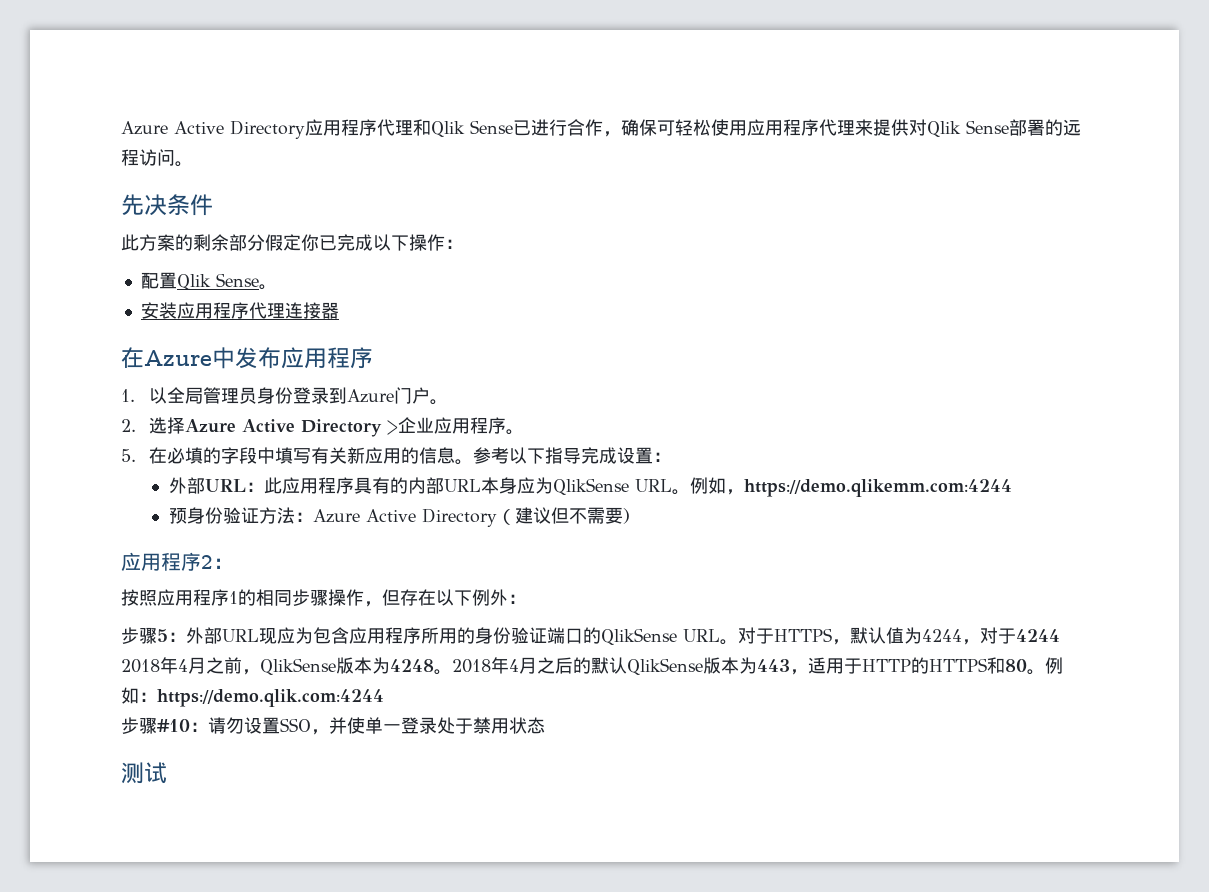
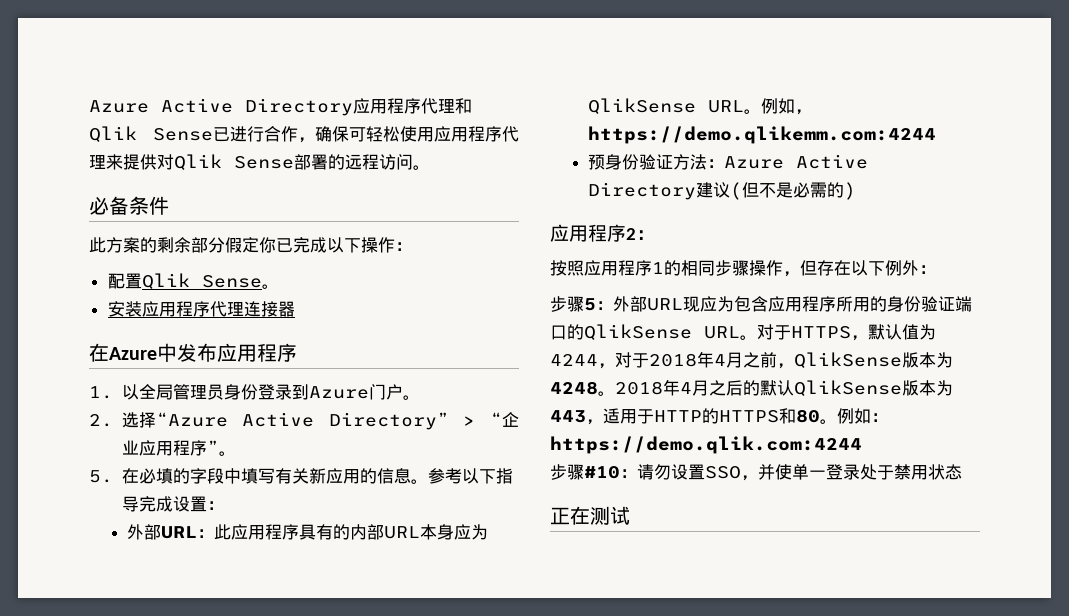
- 先决条件
+ 必备条件
- 2.选择Azure Active Directory >企业应用程序。
+ 2.选择“Azure Active Directory” > “企业应用程序”。
- 预身份验证方法：Azure Active Directory（建议但不需要)
+ 预身份验证方法：Azure Active Directory建议(但不是必需的)
- 对于HTTPS，默认值为4244，对于4244 2018年4月之前，QlikSense版本为4248。
+ 对于HTTPS，默认值为4244，对于2018年4月之前，QlikSense版本为4248。
- 测试
+ 正在测试

